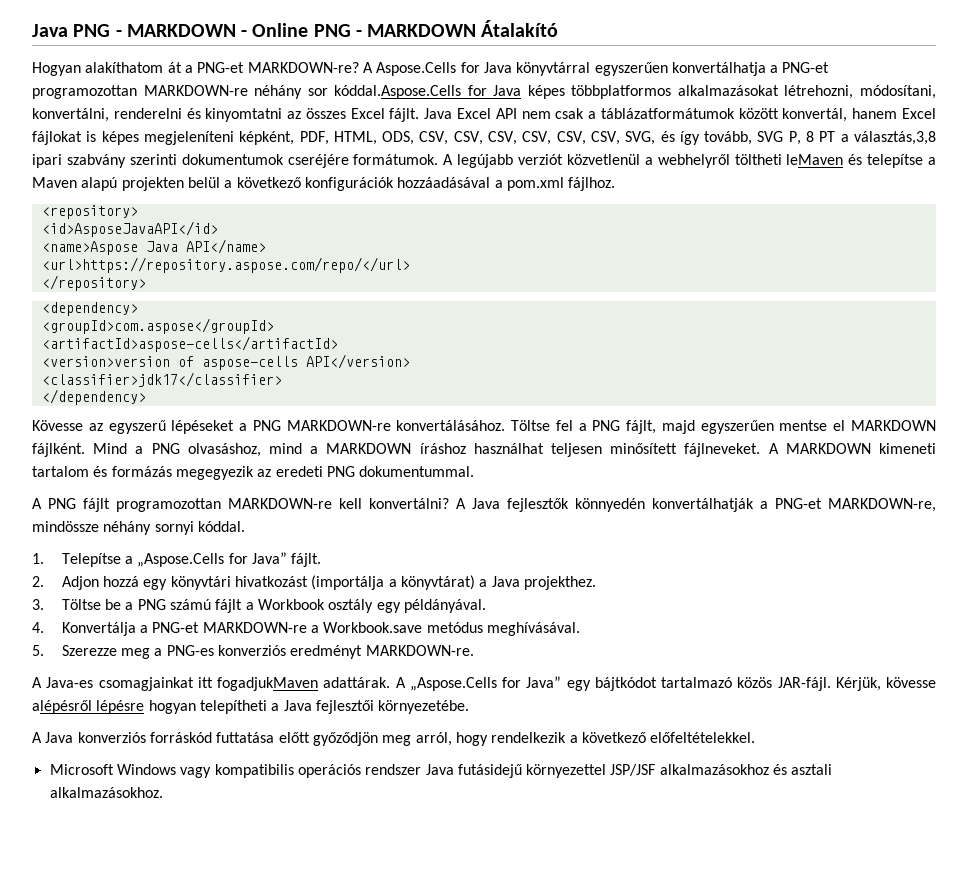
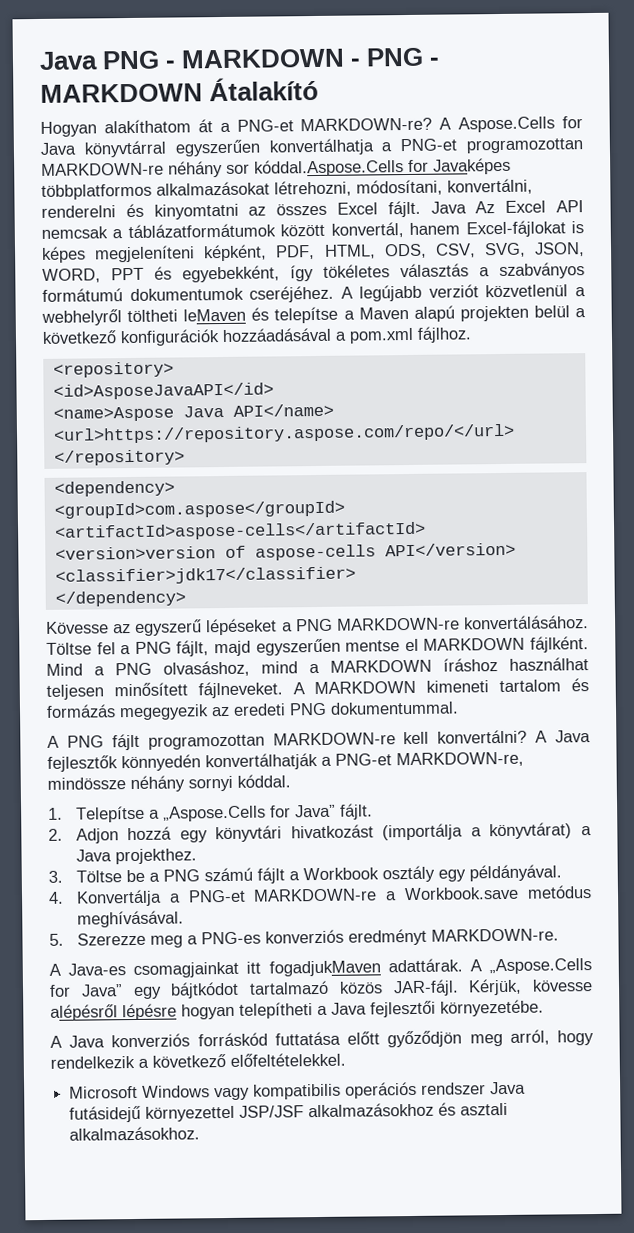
- Java PNG - MARKDOWN - Online PNG - MARKDOWN Átalakító
+ Java PNG - MARKDOWN - PNG - MARKDOWN Átalakító
- A Aspose.Cells for Java könyvtárral egyszerűen konvertálhatja a PNG-et programozottan MARKDOWN-re néhány sor kóddal.Aspose.Cells for Java képes többplatformos alkalmazásokat létrehozni, módosítani, konvertálni, renderelni és kinyomtatni az összes Excel fájlt.
+ A Aspose.Cells for Java könyvtárral egyszerűen konvertálhatja a PNG-et programozottan MARKDOWN-re néhány sor kóddal.Aspose.Cells for Javaképes többplatformos alkalmazásokat létrehozni, módosítani, konvertálni, renderelni és kinyomtatni az összes Excel fájlt.
- Java Excel API nem csak a táblázatformátumok között konvertál, hanem Excel fájlokat is képes megjeleníteni képként, PDF, HTML, ODS, CSV, CSV, CSV, CSV, CSV, CSV, SVG, és így tovább, SVG P, 8 PT a választás,3,8 ipari szabvány szerinti dokumentumok cseréjére formátumok.
+ Java Az Excel API nemcsak a táblázatformátumok között konvertál, hanem Excel-fájlokat is képes megjeleníteni képként, PDF, HTML, ODS, CSV, SVG, JSON, WORD, PPT és egyebekként, így tökéletes választás a szabványos formátumú dokumentumok cseréjéhez.

